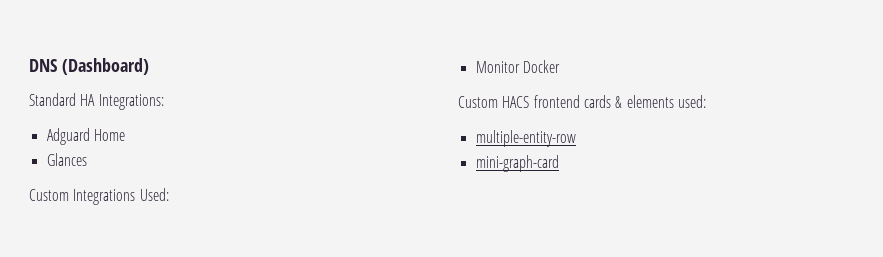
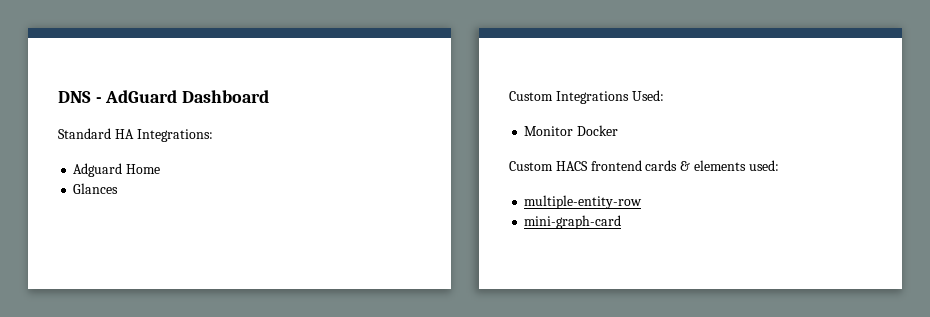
- DNS (Dashboard)
+ DNS - AdGuard Dashboard

